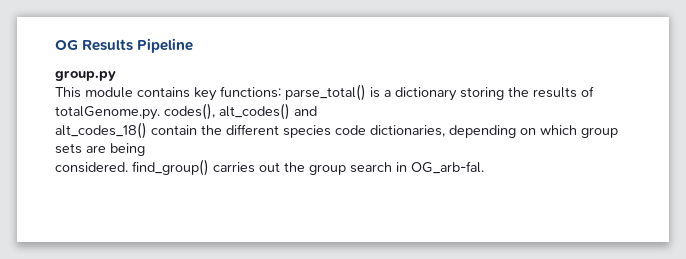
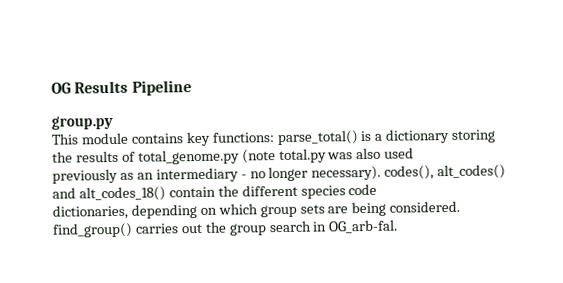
- This module contains key functions: parse_total() is a dictionary storing the results of totalGenome.py. codes(), alt_codes() and
- alt_codes_18() contain the different species code dictionaries, depending on which group sets are being
- considered. find_group() carries out the group search in OG_arb-fal.
+ This module contains key functions: parse_total() is a dictionary storing the results of total_genome.py (note total.py was also used
+ previously as an intermediary - no longer necessary). codes(), alt_codes() and alt_codes_18() contain the different species code
+ dictionaries, depending on which group sets are being considered. find_group() carries out the group search in OG_arb-fal.

